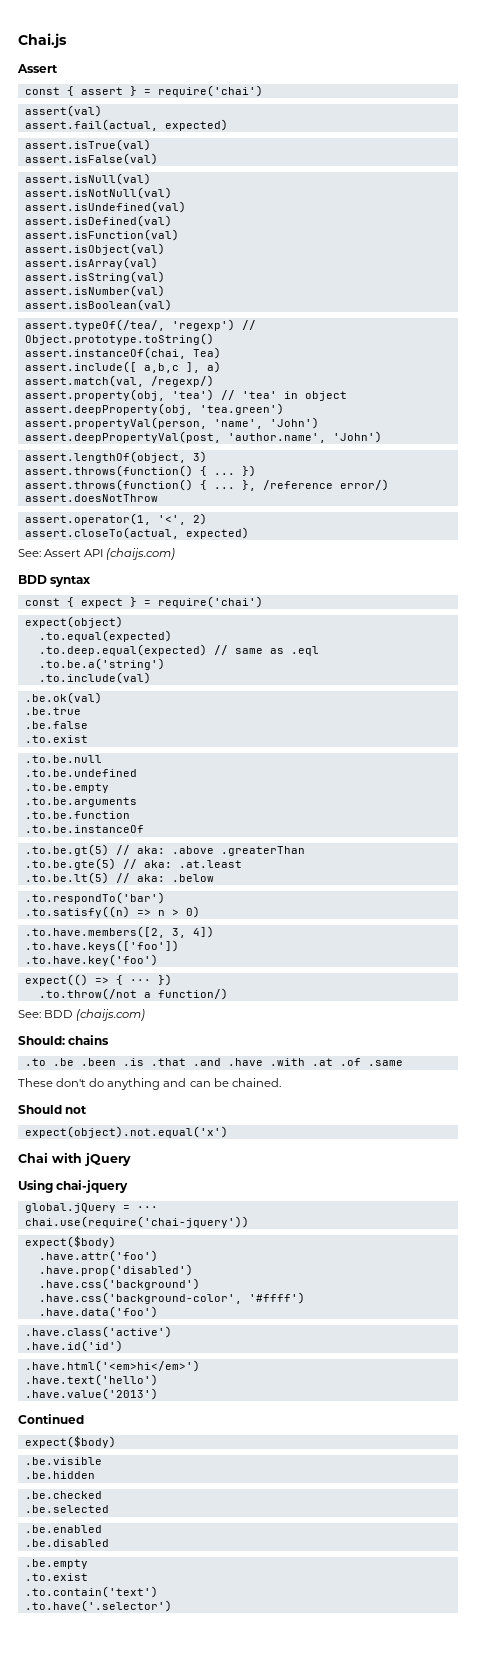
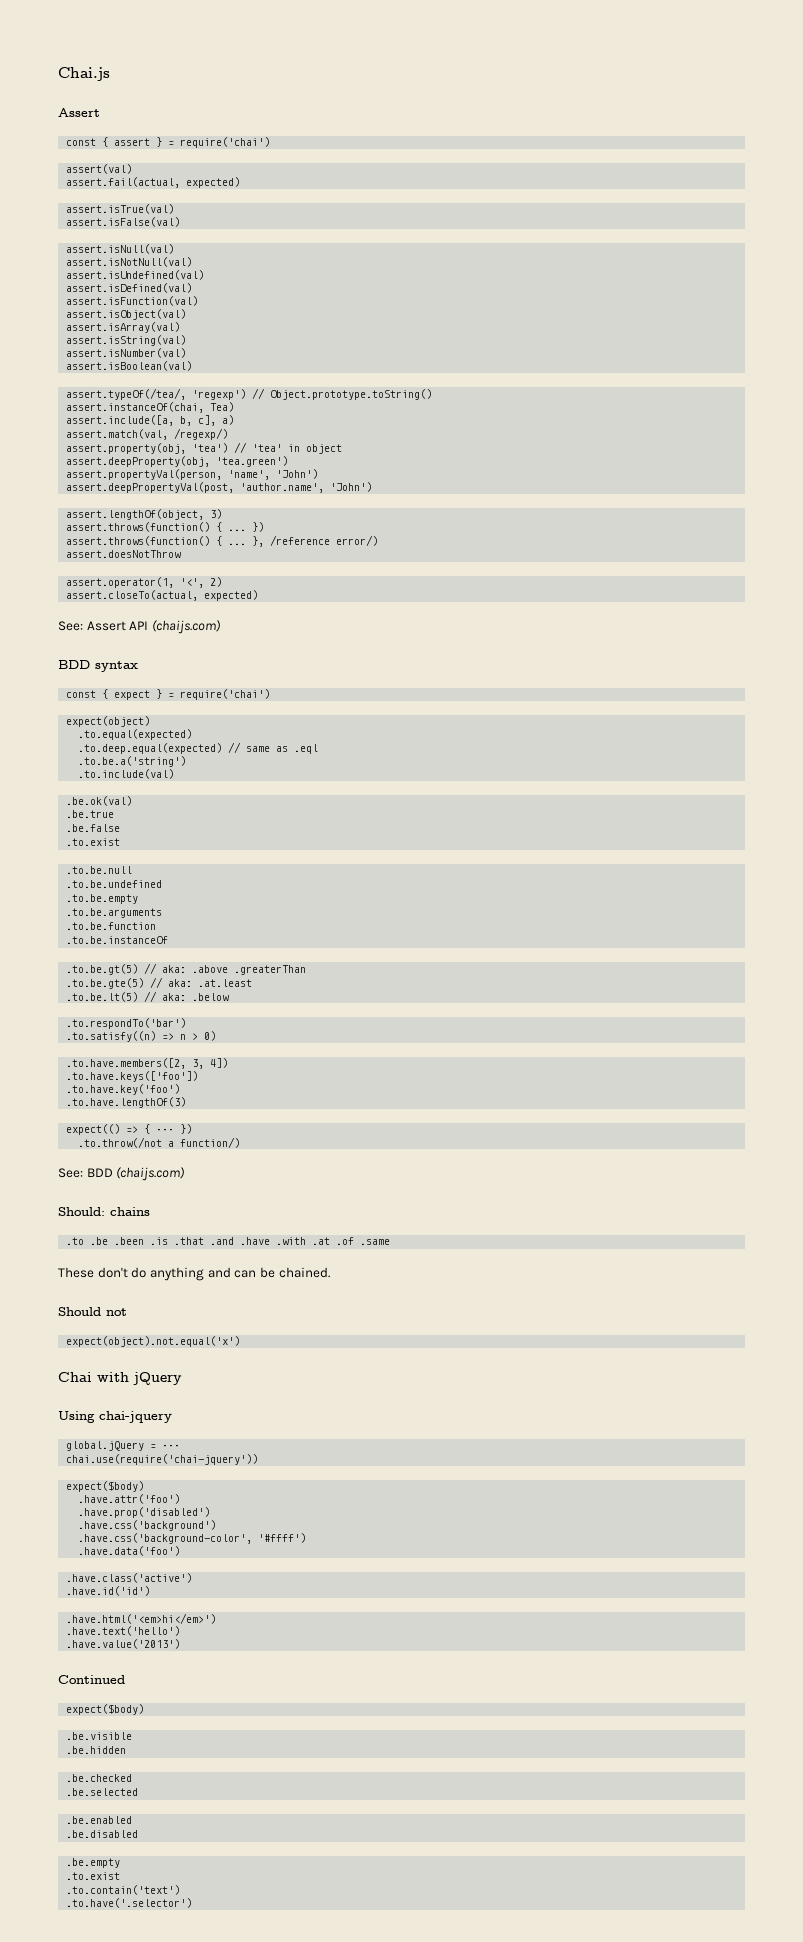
- assert.include([ a,b,c ], a)
+ assert.include([a, b, c], a)
+ .to.have.lengthOf(3)

